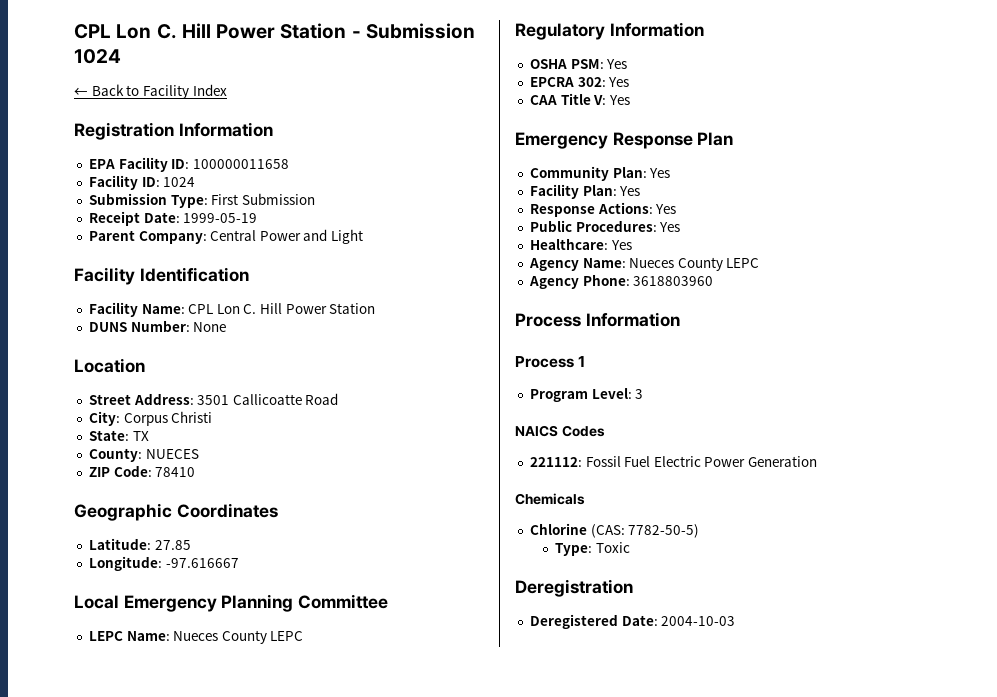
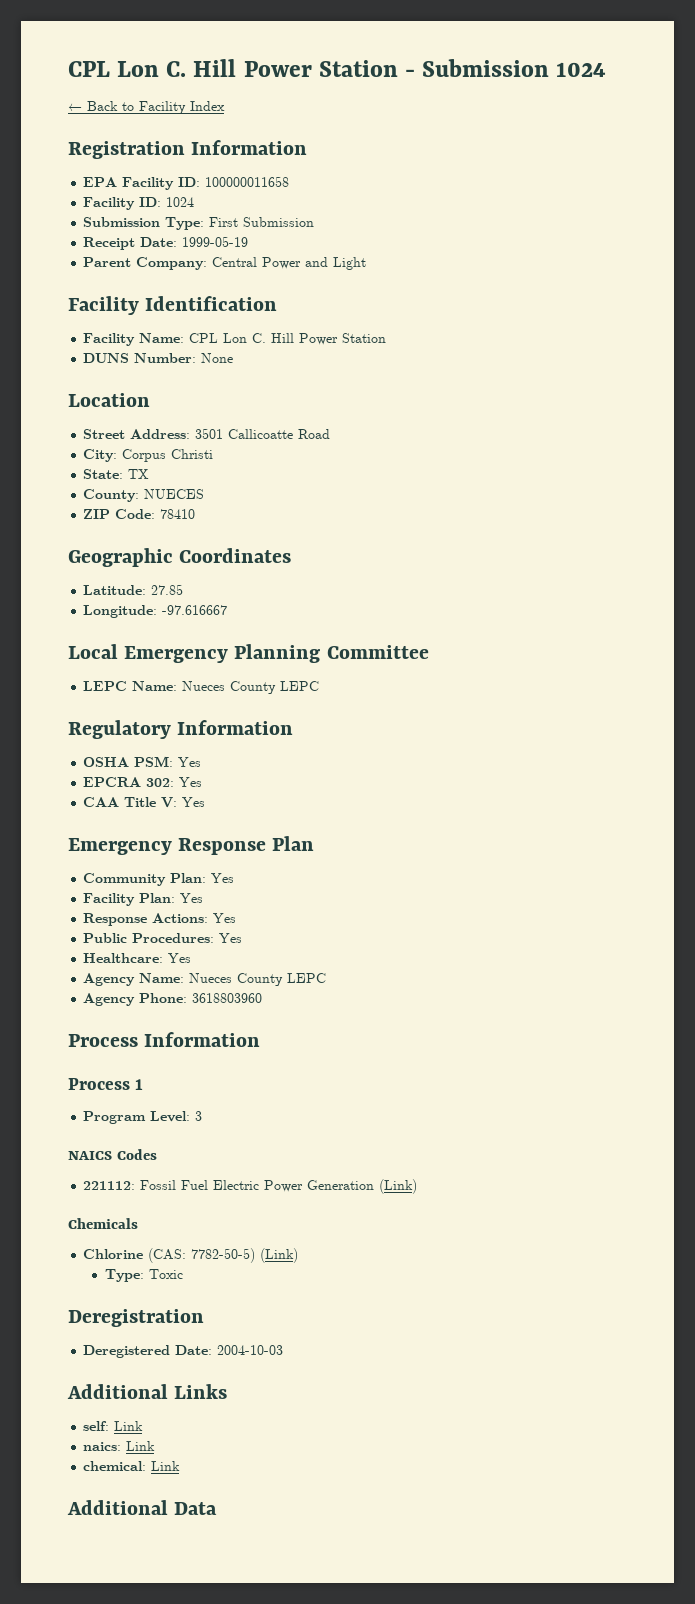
- 221112: Fossil Fuel Electric Power Generation
+ 221112: Fossil Fuel Electric Power Generation (Link)
- Chlorine (CAS: 7782-50-5)
+ Chlorine (CAS: 7782-50-5) (Link)
+ Additional Links
+ self: Link
+ naics: Link
+ chemical: Link
+ Additional Data

